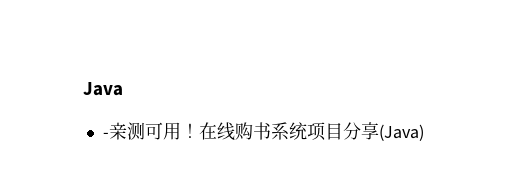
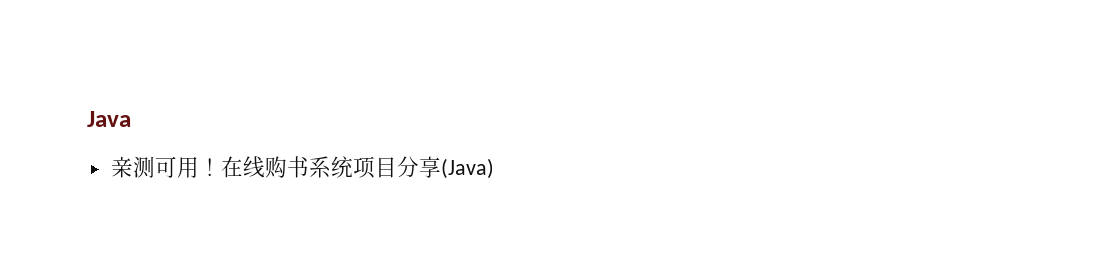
- -亲测可用！
+ 亲测可用！

